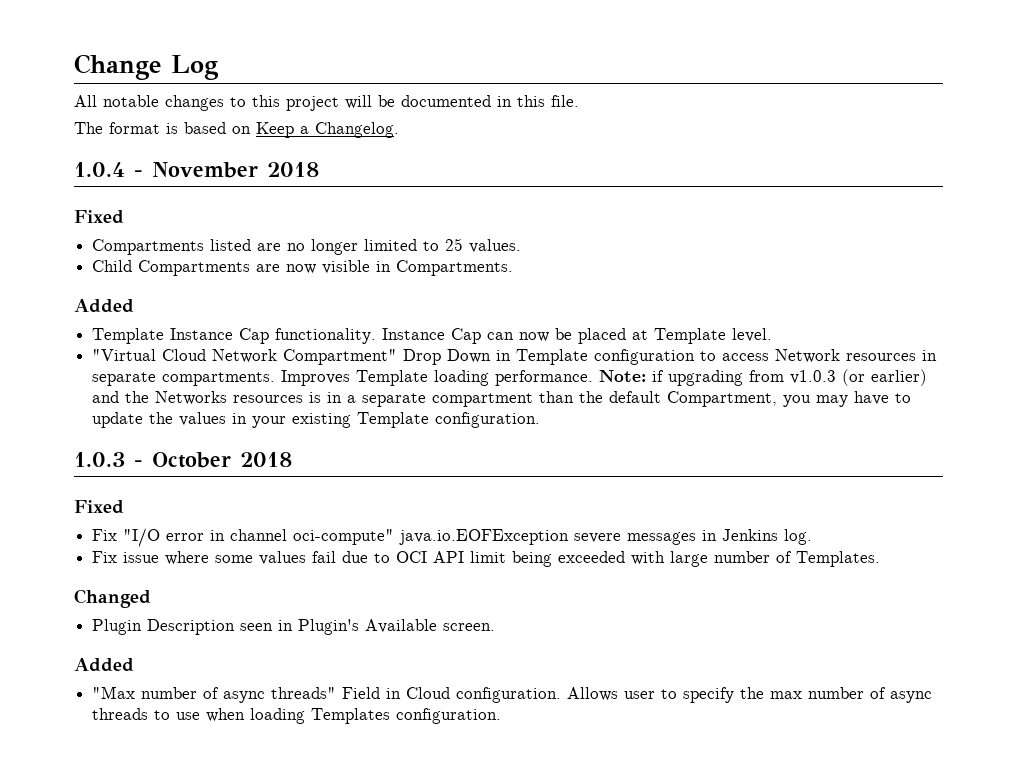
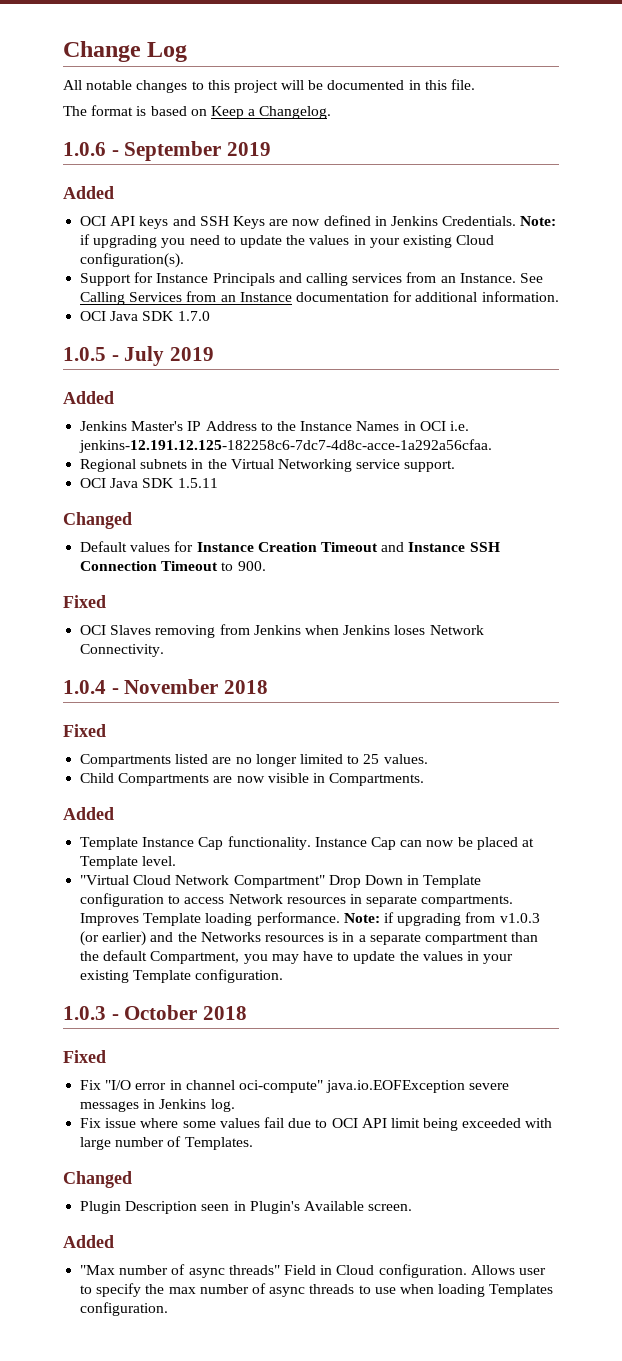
+ 1.0.6 - September 2019
+ Added
+ OCI API keys and SSH Keys are now defined in Jenkins Credentials. Note: if upgrading you need to update the values in your existing Cloud configuration(s).
+ Support for Instance Principals and calling services from an Instance. See Calling Services from an Instance documentation for additional information.
+ OCI Java SDK 1.7.0
+ 1.0.5 - July 2019
+ Added
+ Jenkins Master's IP Address to the Instance Names in OCI i.e. jenkins-12.191.12.125-182258c6-7dc7-4d8c-acce-1a292a56cfaa.
+ Regional subnets in the Virtual Networking service support.
+ OCI Java SDK 1.5.11
+ Changed
+ Default values for Instance Creation Timeout and Instance SSH Connection Timeout to 900.
+ Fixed
+ OCI Slaves removing from Jenkins when Jenkins loses Network Connectivity.

